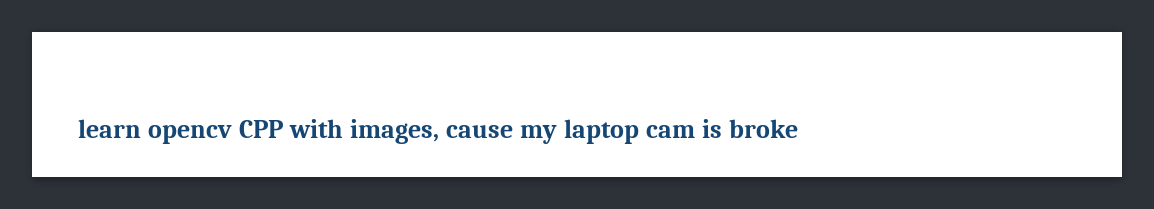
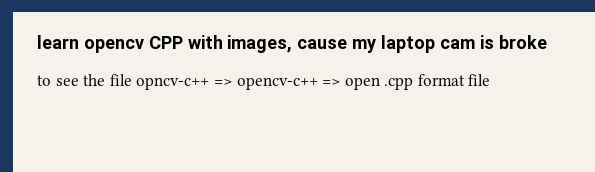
+ to see the file opncv-c++ => opencv-c++ => open .cpp format file

